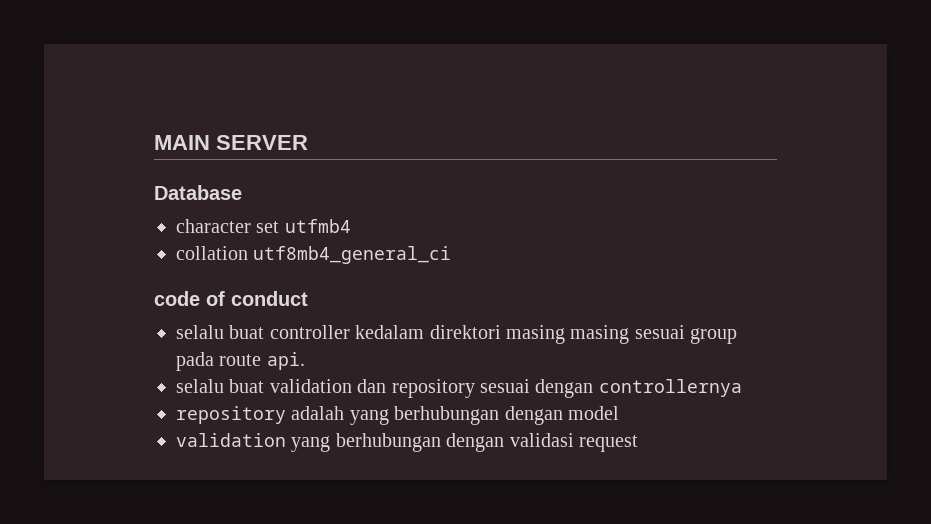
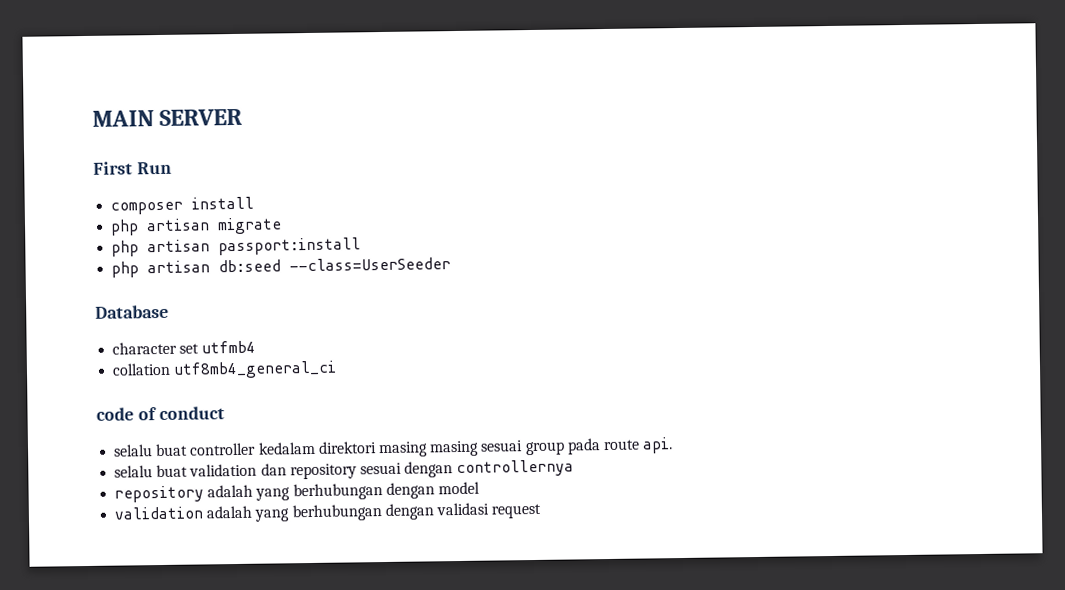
+ First Run
+ composer install
+ php artisan migrate
+ php artisan passport:install
+ php artisan db:seed --class=UserSeeder
- validation yang berhubungan dengan validasi request
+ validation adalah yang berhubungan dengan validasi request

